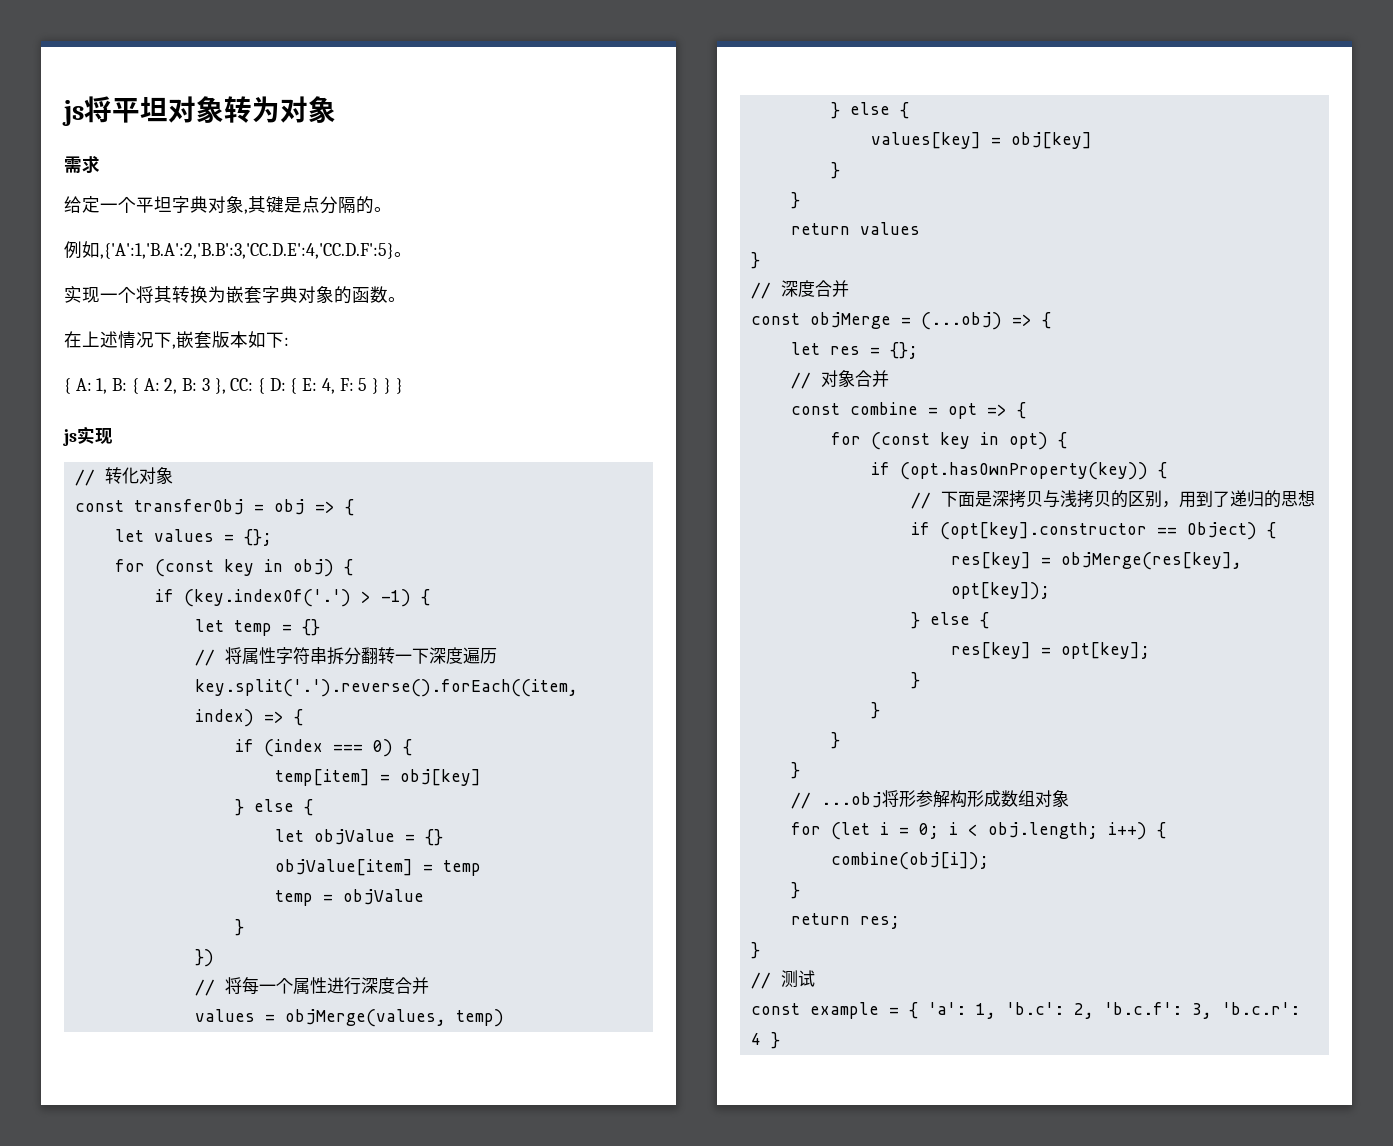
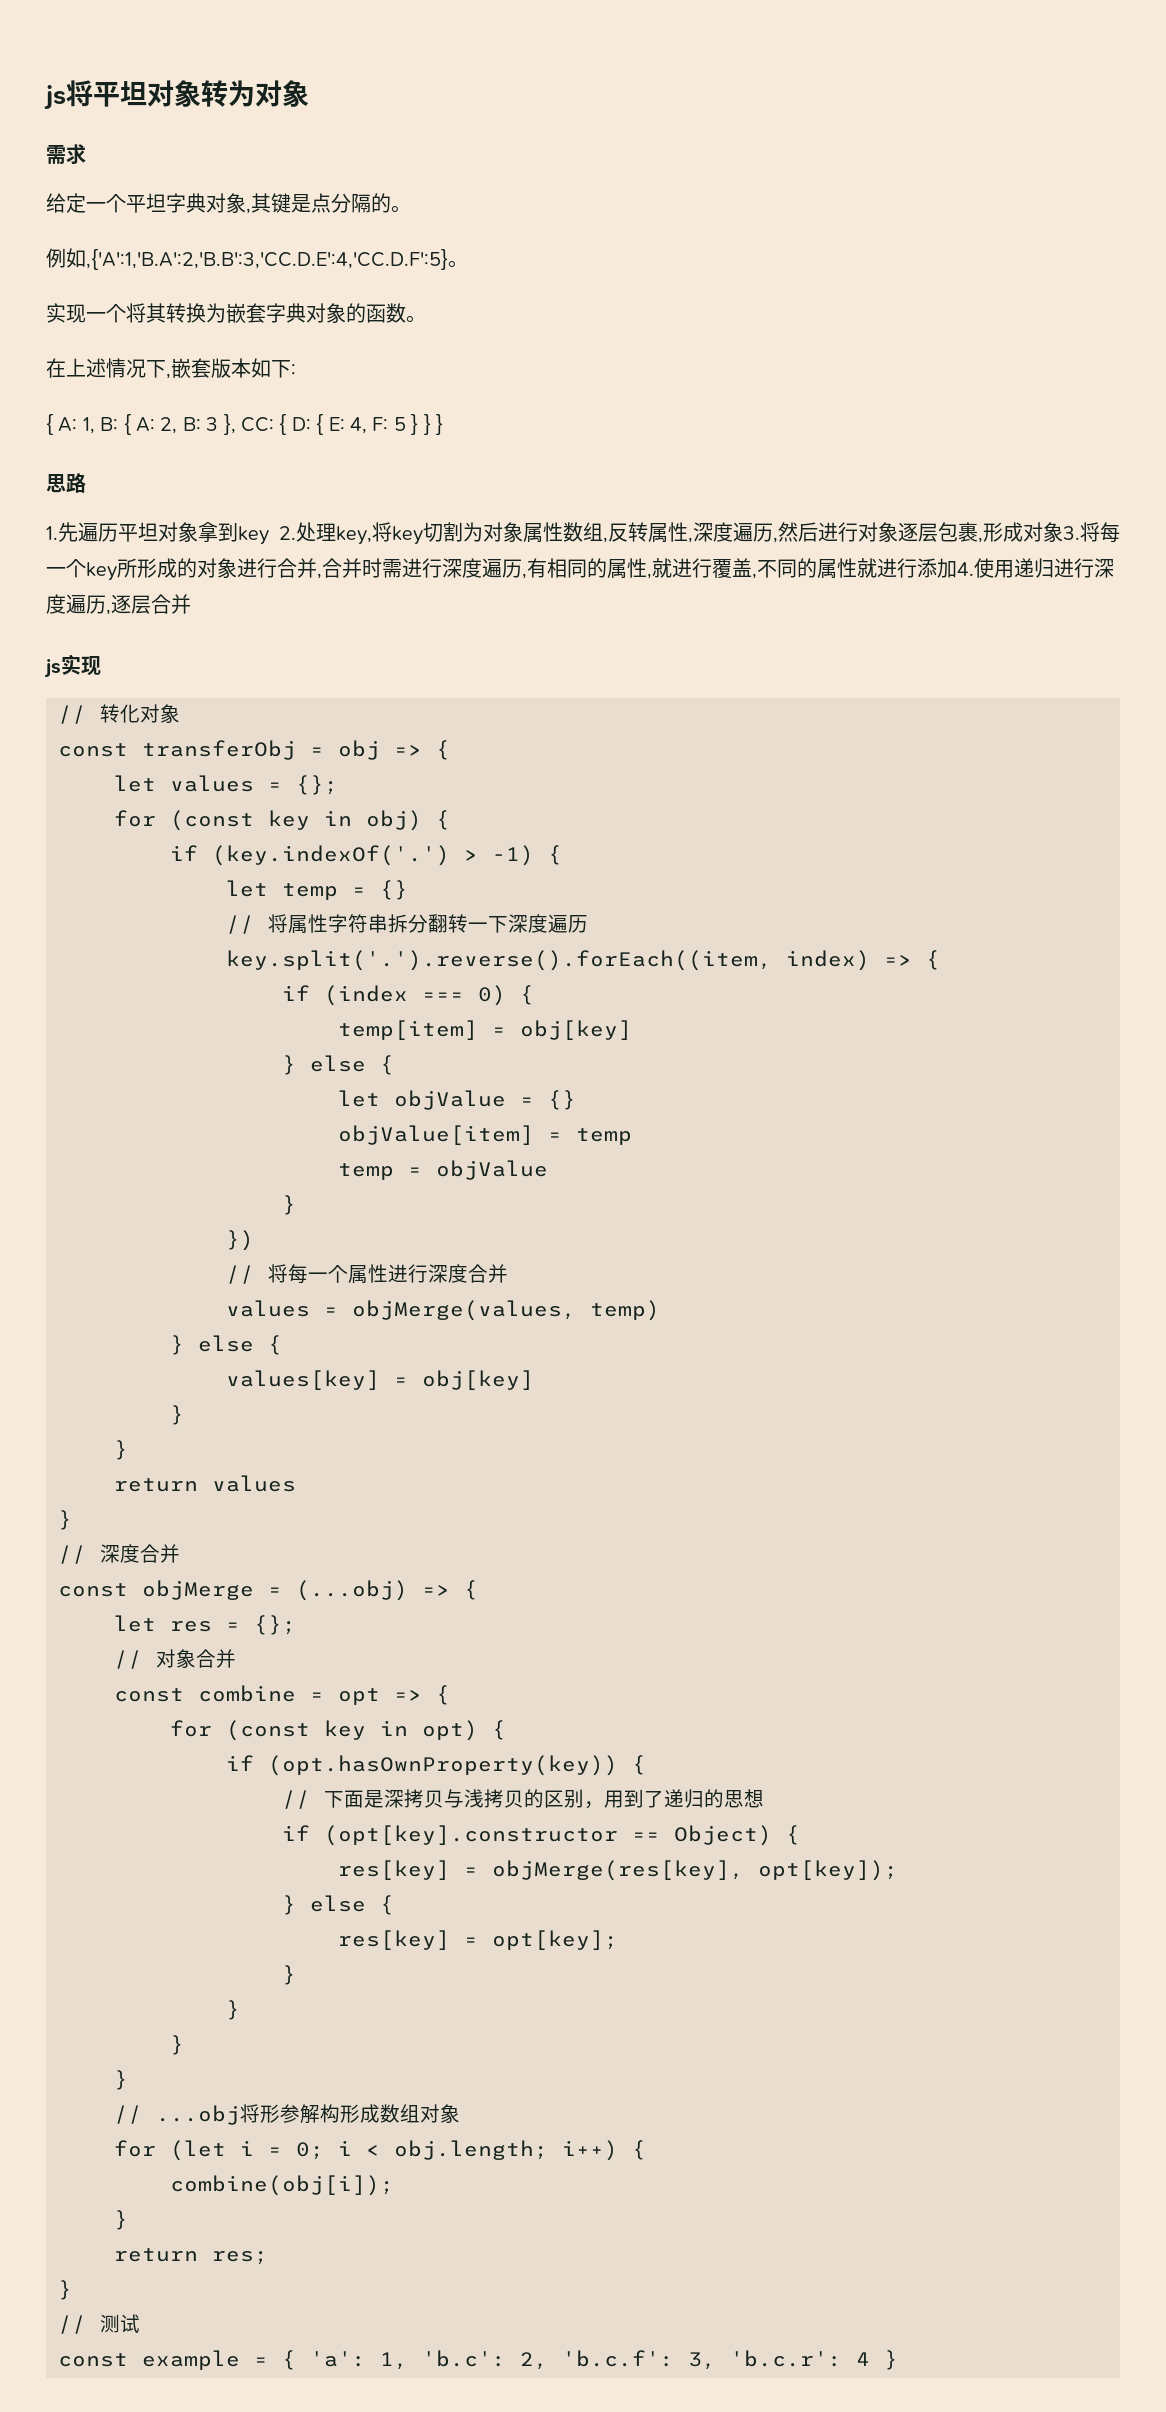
+ 思路
+ 1.先遍历平坦对象拿到key 2.处理key,将key切割为对象属性数组,反转属性,深度遍历,然后进行对象逐层包裹,形成对象3.将每一个key所形成的对象进行合并,合并时需进行深度遍历,有相同的属性,就进行覆盖,不同的属性就进行添加4.使用递归进行深度遍历,逐层合并

